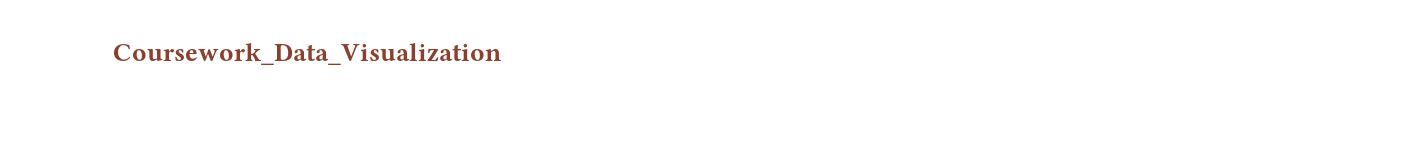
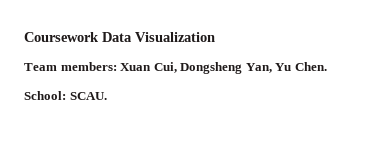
- Coursework_Data_Visualization
+ Coursework Data Visualization
+ Team members: Xuan Cui, Dongsheng Yan, Yu Chen.
+ School: SCAU.

